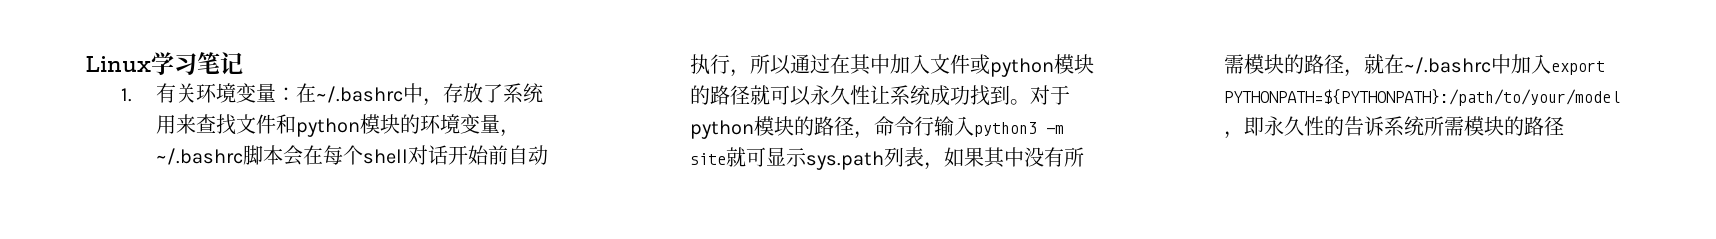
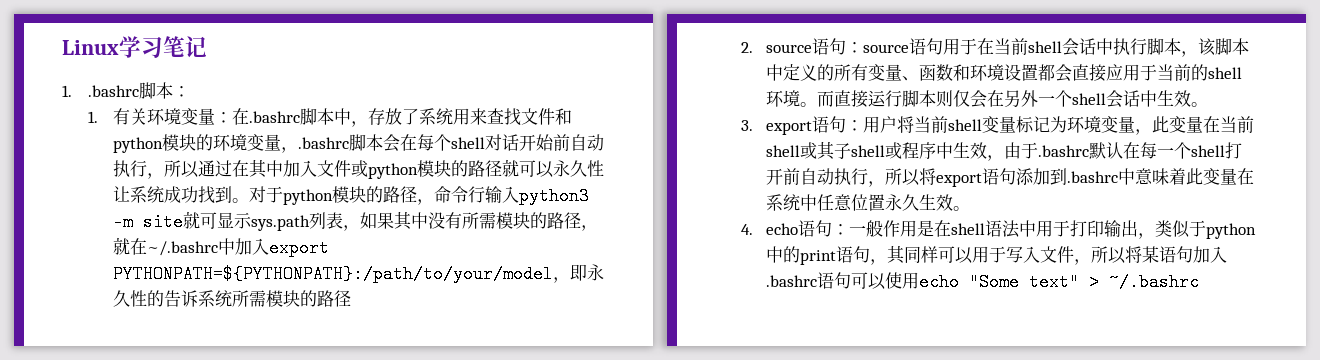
+ 1. .bashrc脚本：
- 1.有关环境变量：在~/.bashrc中，存放了系统用来查找文件和python模块的环境变量，~/.bashrc脚本会在每个shell对话开始前自动执行，所以通过在其中加入文件或python模块的路径就可以永久性让系统成功找到。
+ 1.有关环境变量：在.bashrc脚本中，存放了系统用来查找文件和python模块的环境变量，.bashrc脚本会在每个shell对话开始前自动执行，所以通过在其中加入文件或python模块的路径就可以永久性让系统成功找到。
+ 2. source语句：source语句用于在当前shell会话中执行脚本，该脚本中定义的所有变量、函数和环境设置都会直接应用于当前的shell环境。而直接运行脚本则仅会在另外一个shell会话中生效。
+ 3. export语句：用户将当前shell变量标记为环境变量，此变量在当前shell或其子shell或程序中生效，由于.bashrc默认在每一个shell打开前自动执行，所以将export语句添加到.bashrc中意味着此变量在系统中任意位置永久生效。
+ 4. echo语句：一般作用是在shell语法中用于打印输出，类似于python中的print语句，其同样可以用于写入文件，所以将某语句加入.bashrc语句可以使用echo "Some text" > ~/.bashrc

